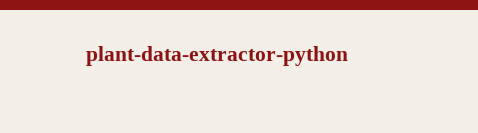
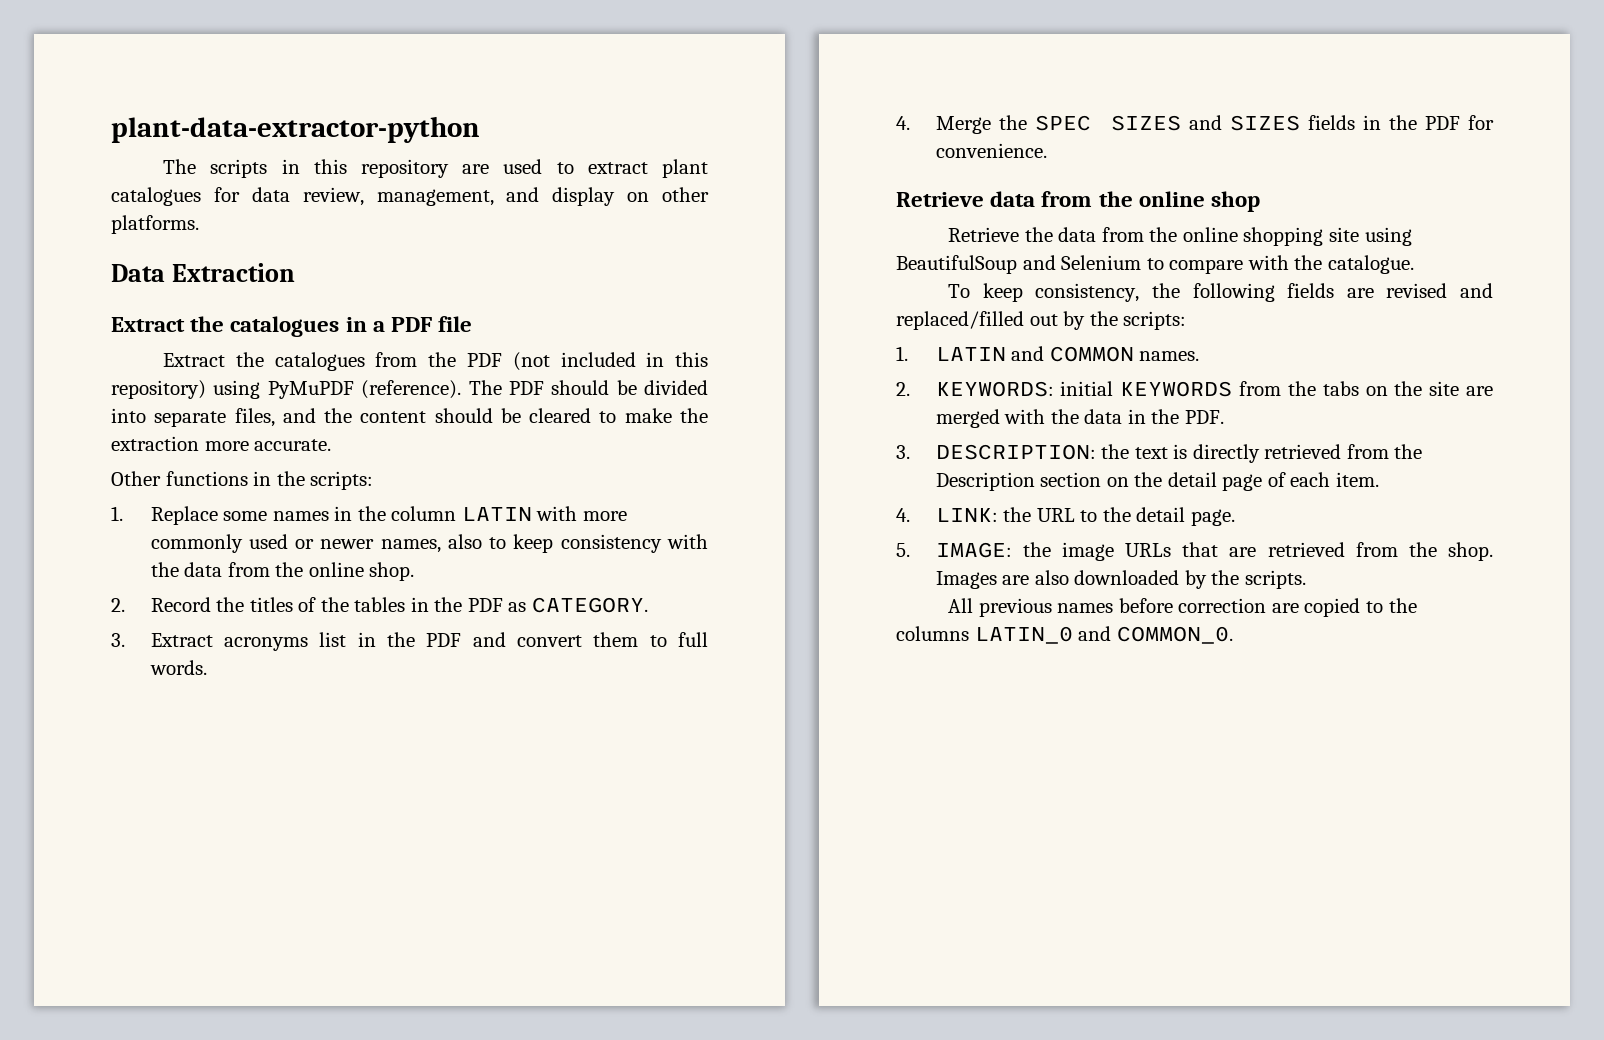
+ The scripts in this repository are used to extract plant catalogues for data review, management, and display on other platforms.
+ Data Extraction
+ Extract the catalogues in a PDF file
+ Extract the catalogues from the PDF (not included in this repository) using PyMuPDF (reference). The PDF should be divided into separate files, and the content should be cleared to make the extraction more accurate.
+ Other functions in the scripts:
+ 1. Replace some names in the column LATIN with more commonly used or newer names, also to keep consistency with the data from the online shop.
+ 2. Record the titles of the tables in the PDF as CATEGORY.
+ 3. Extract acronyms list in the PDF and convert them to full words.
+ 4. Merge the SPEC SIZES and SIZES fields in the PDF for convenience.
+ Retrieve data from the online shop
+ Retrieve the data from the online shopping site using BeautifulSoup and Selenium to compare with the catalogue.
+ To keep consistency, the following fields are revised and replaced/filled out by the scripts:
+ 1. LATIN and COMMON names.
+ 2. KEYWORDS: initial KEYWORDS from the tabs on the site are merged with the data in the PDF.
+ 3. DESCRIPTION: the text is directly retrieved from the Description section on the detail page of each item.
+ 4. LINK: the URL to the detail page.
+ 5. IMAGE: the image URLs that are retrieved from the shop. Images are also downloaded by the scripts.
+ All previous names before correction are copied to the columns LATIN_0 and COMMON_0.

